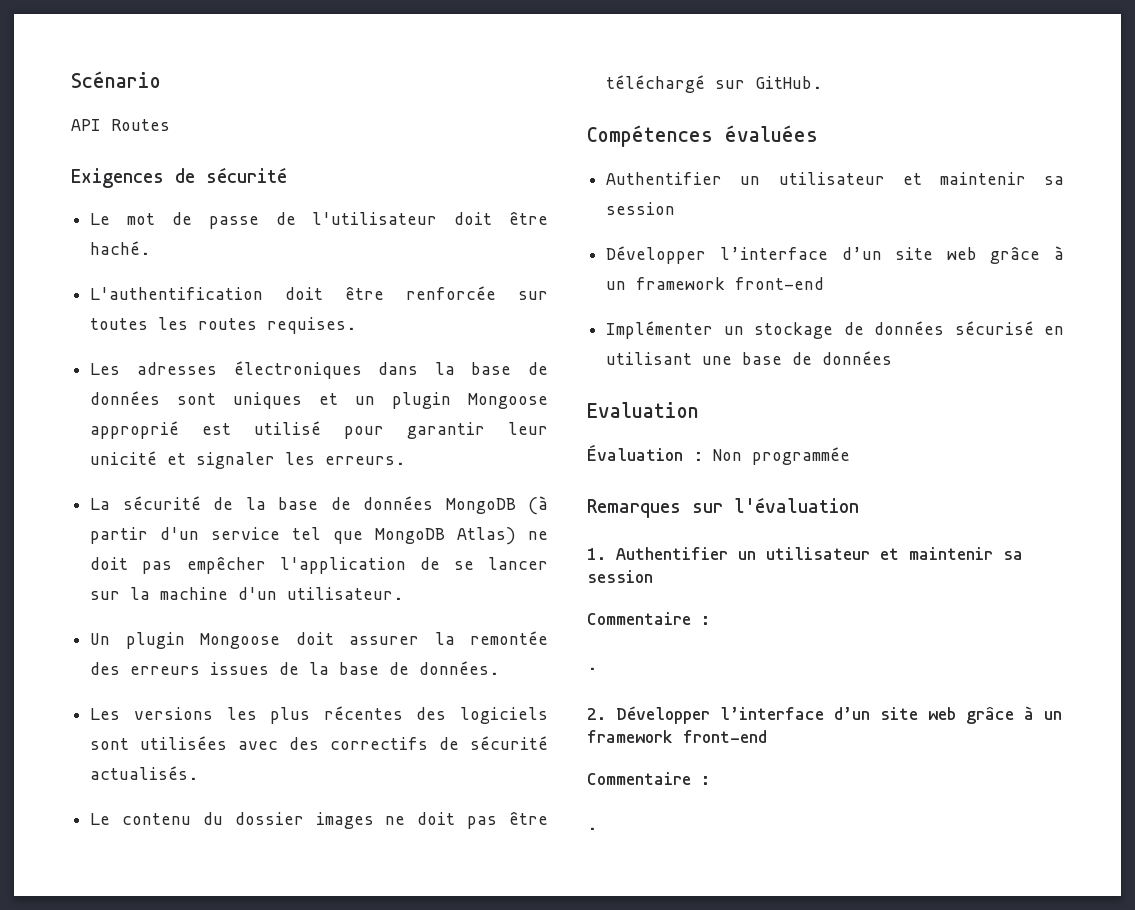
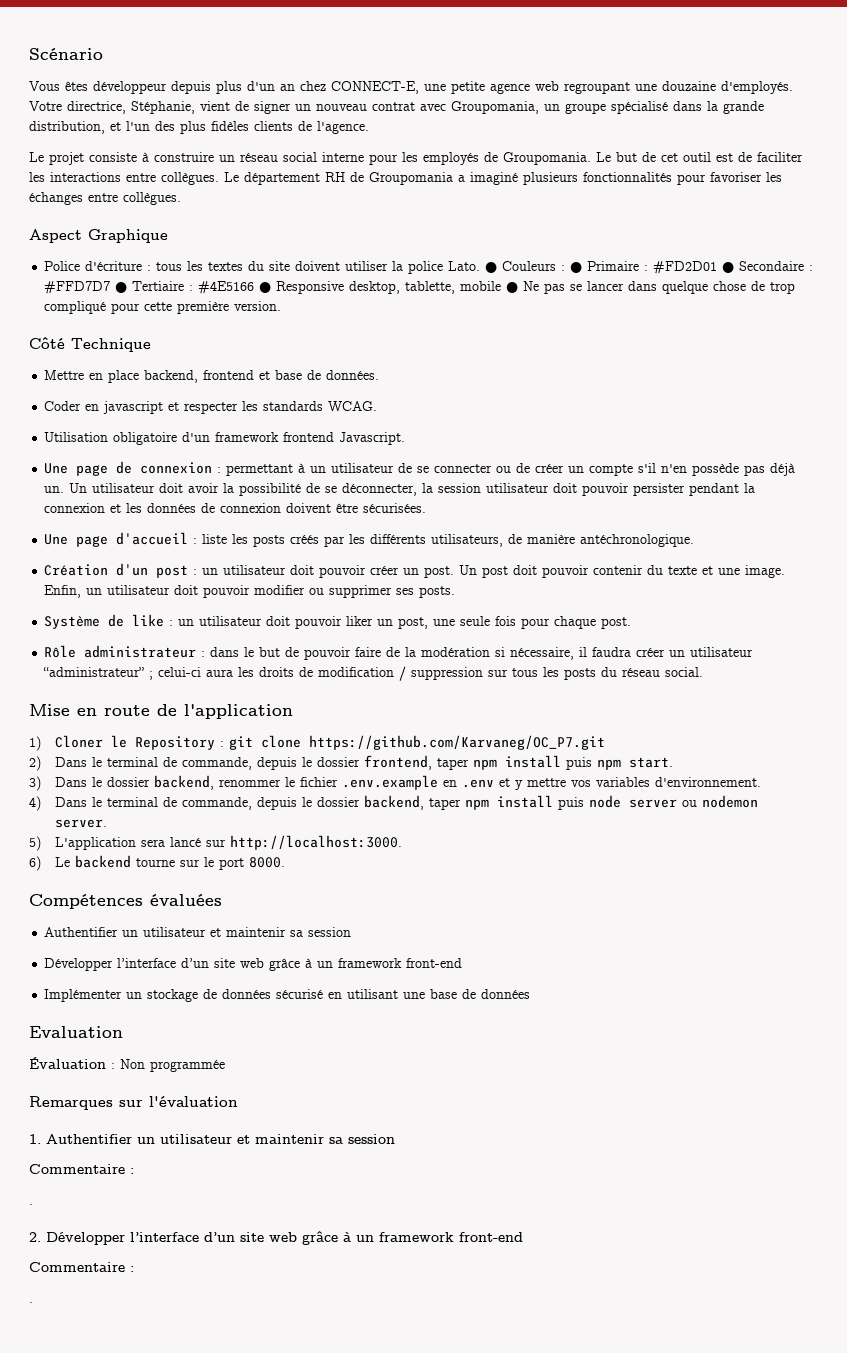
- API Routes
- Exigences de sécurité
- Le mot de passe de l'utilisateur doit être haché.
- L'authentification doit être renforcée sur toutes les routes requises.
- Les adresses électroniques dans la base de données sont uniques et un plugin Mongoose approprié est utilisé pour garantir leur unicité et signaler les erreurs.
- La sécurité de la base de données MongoDB (à partir d'un service tel que MongoDB Atlas) ne doit pas empêcher l'application de se lancer sur la machine d'un utilisateur.
- Un plugin Mongoose doit assurer la remontée des erreurs issues de la base de données.
- Les versions les plus récentes des logiciels sont utilisées avec des correctifs de sécurité actualisés.
- Le contenu du dossier images ne doit pas être téléchargé sur GitHub.
+ Vous êtes développeur depuis plus d'un an chez CONNECT-E, une petite agence web regroupant une douzaine d'employés. Votre directrice, Stéphanie, vient de signer un nouveau contrat avec Groupomania, un groupe spécialisé dans la grande distribution, et l'un des plus fidèles clients de l'agence.
+ Le projet consiste à construire un réseau social interne pour les employés de Groupomania. Le but de cet outil est de faciliter les interactions entre collègues. Le département RH de Groupomania a imaginé plusieurs fonctionnalités pour favoriser les échanges entre collègues.
+ Aspect Graphique
+ Police d'écriture : tous les textes du site doivent utiliser la police Lato. ● Couleurs : ● Primaire : #FD2D01 ● Secondaire : #FFD7D7 ● Tertiaire : #4E5166 ● Responsive desktop, tablette, mobile ● Ne pas se lancer dans quelque chose de trop compliqué pour cette première version.
+ Côté Technique
+ Mettre en place backend, frontend et base de données.
+ Coder en javascript et respecter les standards WCAG.
+ Utilisation obligatoire d'un framework frontend Javascript.
+ Une page de connexion : permettant à un utilisateur de se connecter ou de créer un compte s'il n'en possède pas déjà un. Un utilisateur doit avoir la possibilité de se déconnecter, la session utilisateur doit pouvoir persister pendant la connexion et les données de connexion doivent être sécurisées.
+ Une page d'accueil : liste les posts créés par les différents utilisateurs, de manière antéchronologique.
+ Création d'un post : un utilisateur doit pouvoir créer un post. Un post doit pouvoir contenir du texte et une image. Enfin, un utilisateur doit pouvoir modifier ou supprimer ses posts.
+ Système de like : un utilisateur doit pouvoir liker un post, une seule fois pour chaque post.
+ Rôle administrateur : dans le but de pouvoir faire de la modération si nécessaire, il faudra créer un utilisateur “administrateur” ; celui-ci aura les droits de modification / suppression sur tous les posts du réseau social.
+ Mise en route de l'application
+ 1) Cloner le Repository : git clone https://github.com/Karvaneg/OC_P7.git
+ 2) Dans le terminal de commande, depuis le dossier frontend, taper npm install puis npm start.
+ 3) Dans le dossier backend, renommer le fichier .env.example en .env et y mettre vos variables d'environnement.
+ 4) Dans le terminal de commande, depuis le dossier backend, taper npm install puis node server ou nodemon server.
+ 5) L'application sera lancé sur http://localhost:3000.
+ 6) Le backend tourne sur le port 8000.

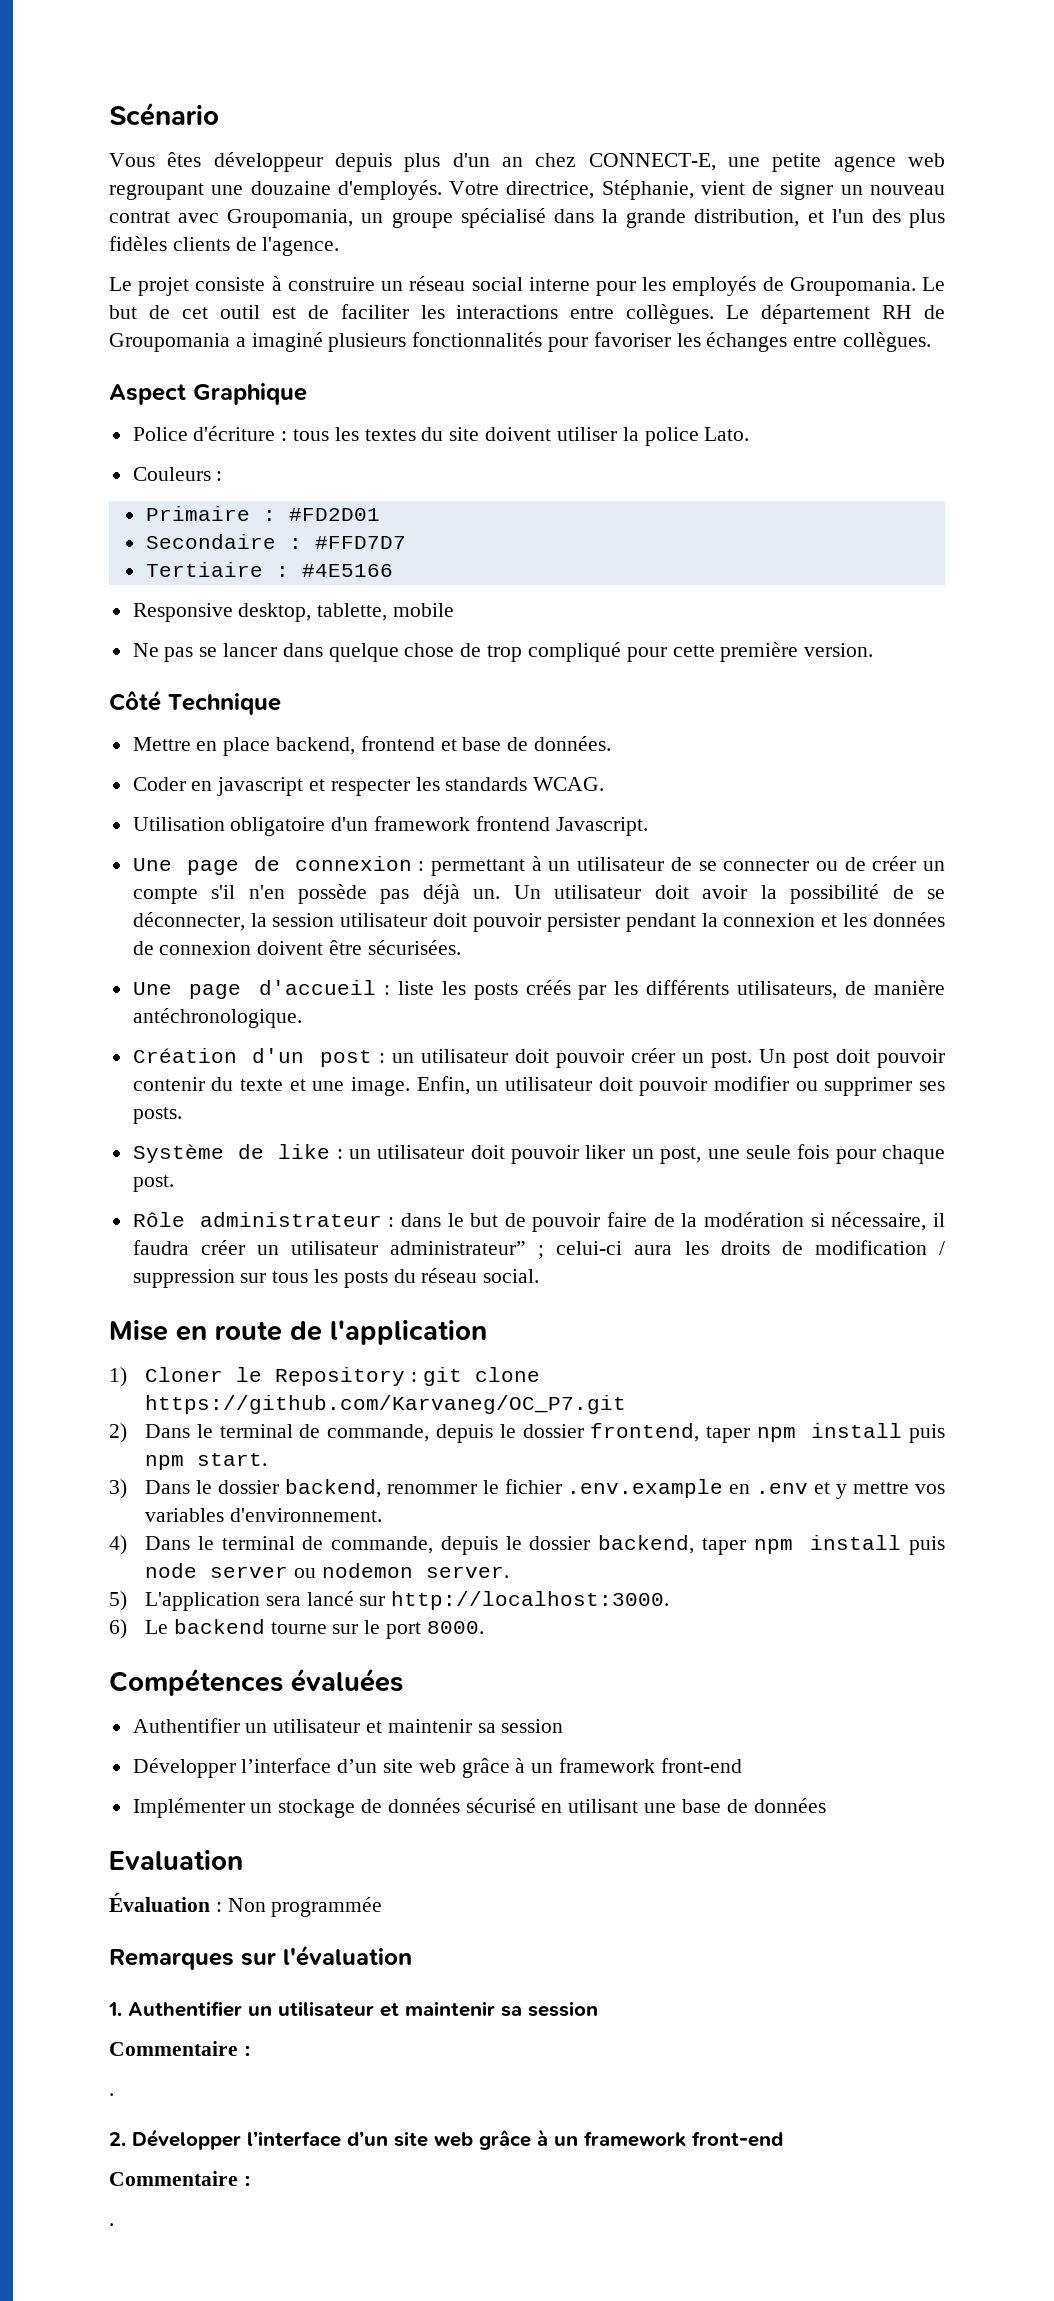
- Police d'écriture : tous les textes du site doivent utiliser la police Lato. ● Couleurs : ● Primaire : #FD2D01 ● Secondaire : #FFD7D7 ● Tertiaire : #4E5166 ● Responsive desktop, tablette, mobile ● Ne pas se lancer dans quelque chose de trop compliqué pour cette première version.
+ Police d'écriture : tous les textes du site doivent utiliser la police Lato.
+ Couleurs :
+ Primaire : #FD2D01
+ Secondaire : #FFD7D7
+ Tertiaire : #4E5166
+ Responsive desktop, tablette, mobile
+ Ne pas se lancer dans quelque chose de trop compliqué pour cette première version.
- Rôle administrateur : dans le but de pouvoir faire de la modération si nécessaire, il faudra créer un utilisateur “administrateur” ; celui-ci aura les droits de modification / suppression sur tous les posts du réseau social.
+ Rôle administrateur : dans le but de pouvoir faire de la modération si nécessaire, il faudra créer un utilisateur administrateur” ; celui-ci aura les droits de modification / suppression sur tous les posts du réseau social.

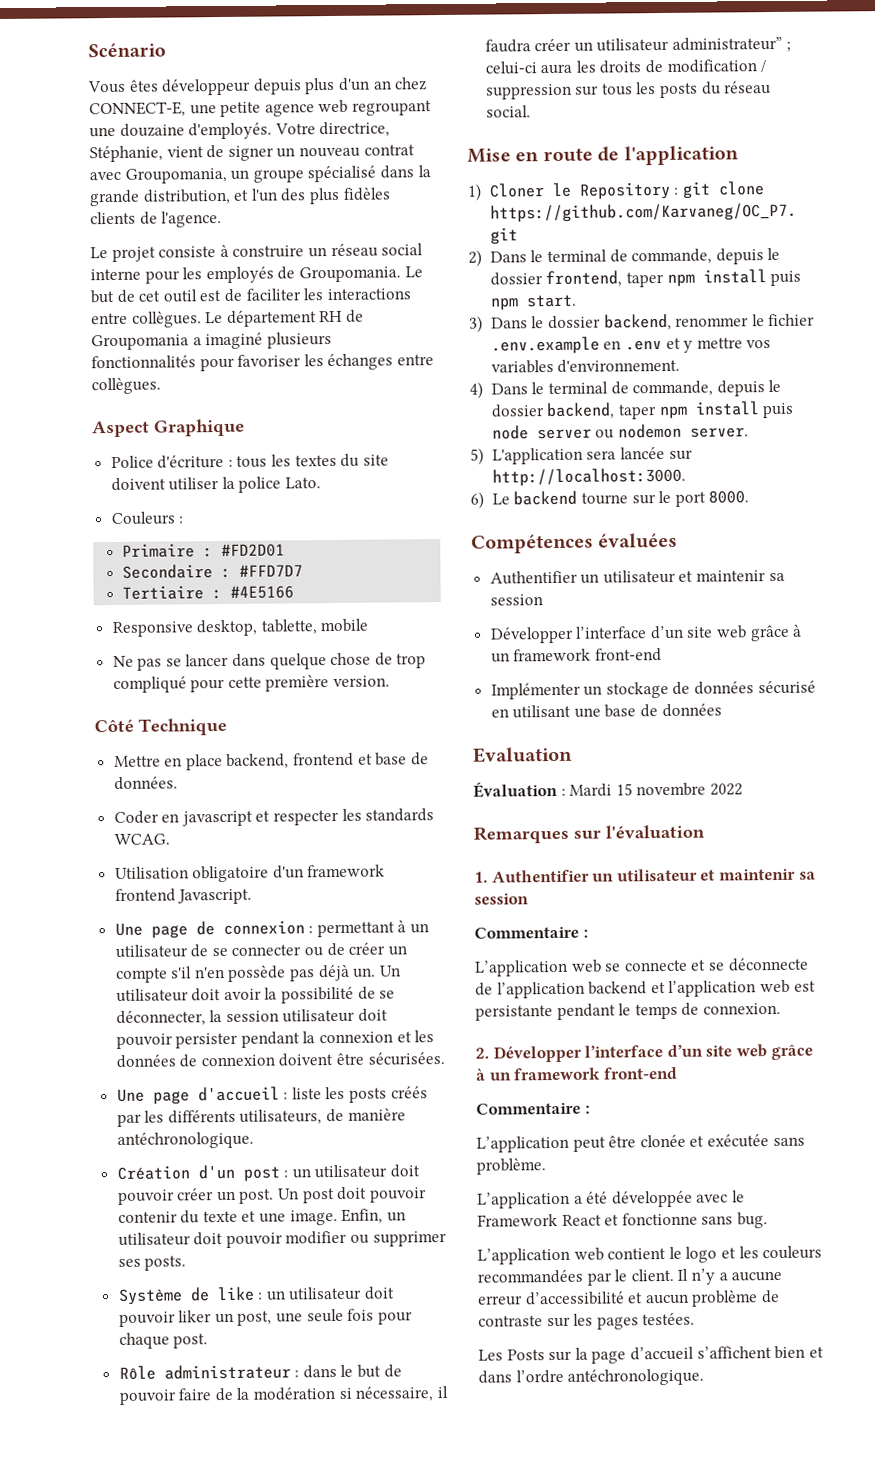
- 5) L'application sera lancé sur http://localhost:3000.
+ 5) L'application sera lancée sur http://localhost:3000.
- Évaluation : Non programmée
+ Évaluation : Mardi 15 novembre 2022
  1. Authentifier un utilisateur et maintenir sa session
  Commentaire :
- .
+ L’application web se connecte et se déconnecte de l’application backend et l’application web est persistante pendant le temps de connexion.
  2. Développer l’interface d’un site web grâce à un framework front-end
  Commentaire :
- .
+ L’application peut être clonée et exécutée sans problème.
+ L’application a été développée avec le Framework React et fonctionne sans bug.
+ L’application web contient le logo et les couleurs recommandées par le client. Il n’y a aucune erreur d’accessibilité et aucun problème de contraste sur les pages testées.
+ Les Posts sur la page d’accueil s’affichent bien et dans l’ordre antéchronologique.

